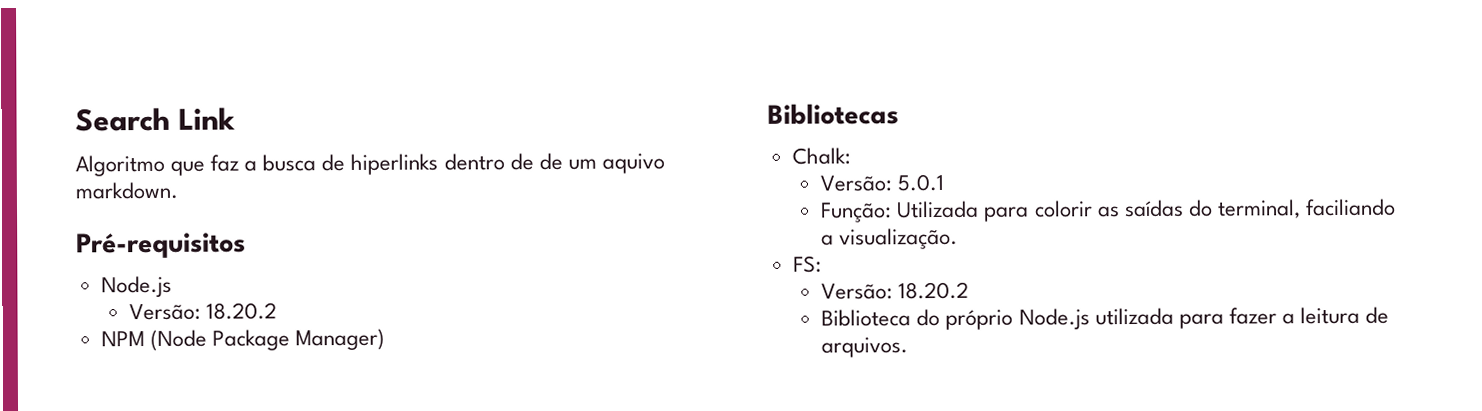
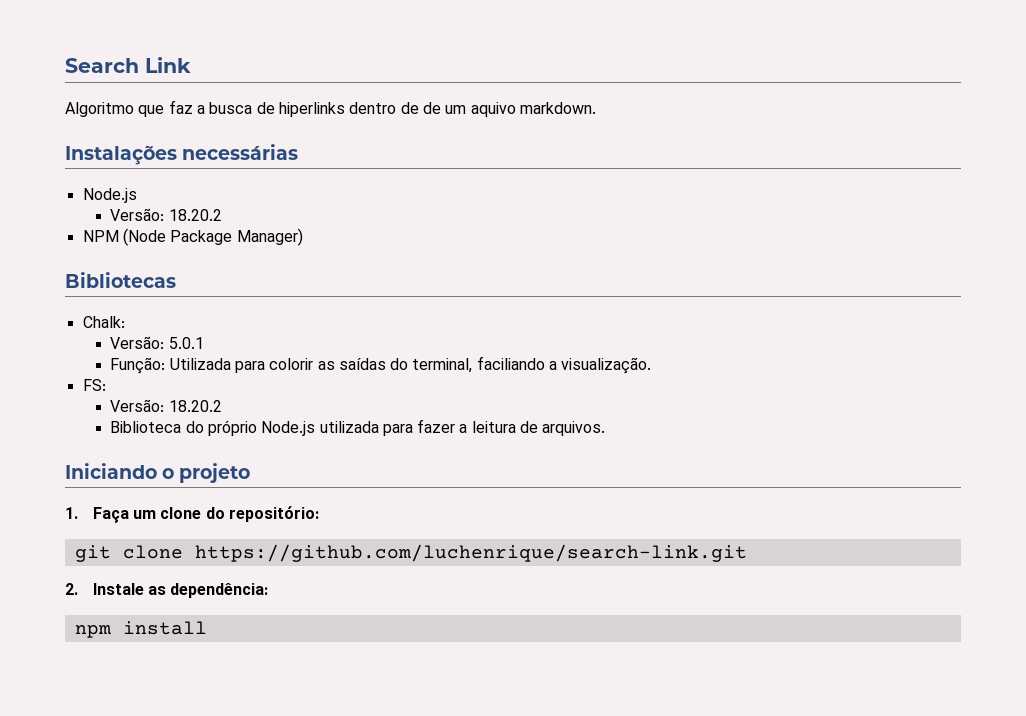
- Pré-requisitos
+ Instalações necessárias
+ Iniciando o projeto
+ 1. Faça um clone do repositório:
+ git clone https://github.com/luchenrique/search-link.git
+ 2. Instale as dependência:
+ npm install

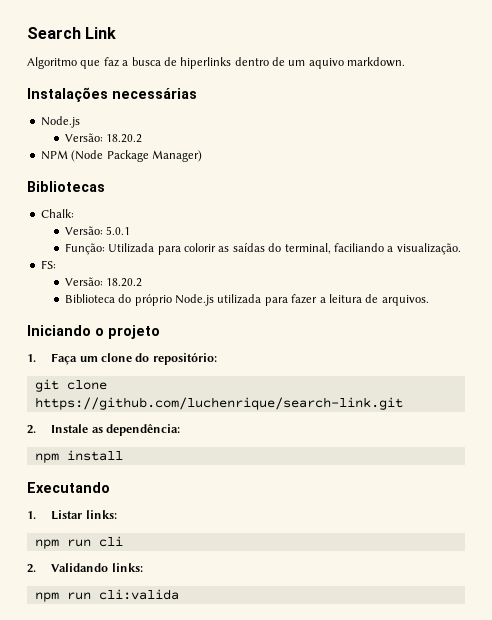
- Algoritmo que faz a busca de hiperlinks dentro de de um aquivo markdown.
+ Algoritmo que faz a busca de hiperlinks dentro de um aquivo markdown.
+ Executando
+ 1. Listar links:
+ npm run cli
+ 2. Validando links:
+ npm run cli:valida

